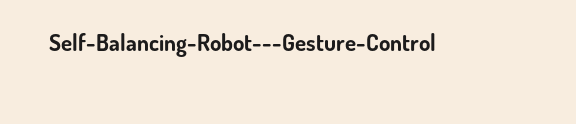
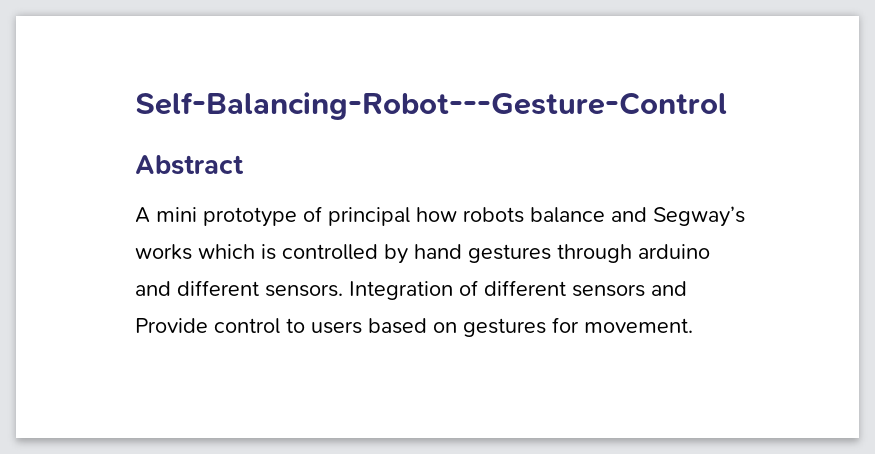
+ Abstract
+ A mini prototype of principal how robots balance and Segway’s works which is controlled by hand gestures through arduino and different sensors. Integration of different sensors and Provide control to users based on gestures for movement.

